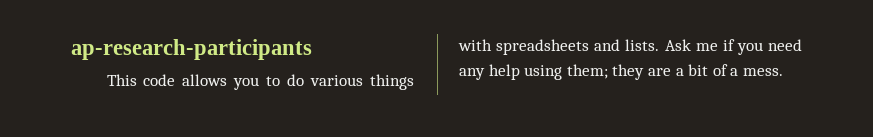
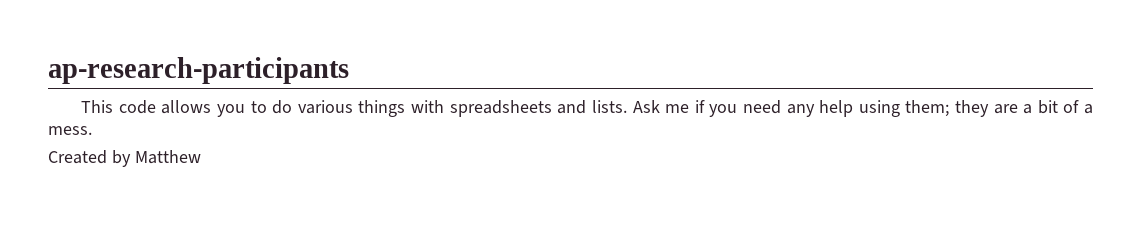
+ Created by Matthew

